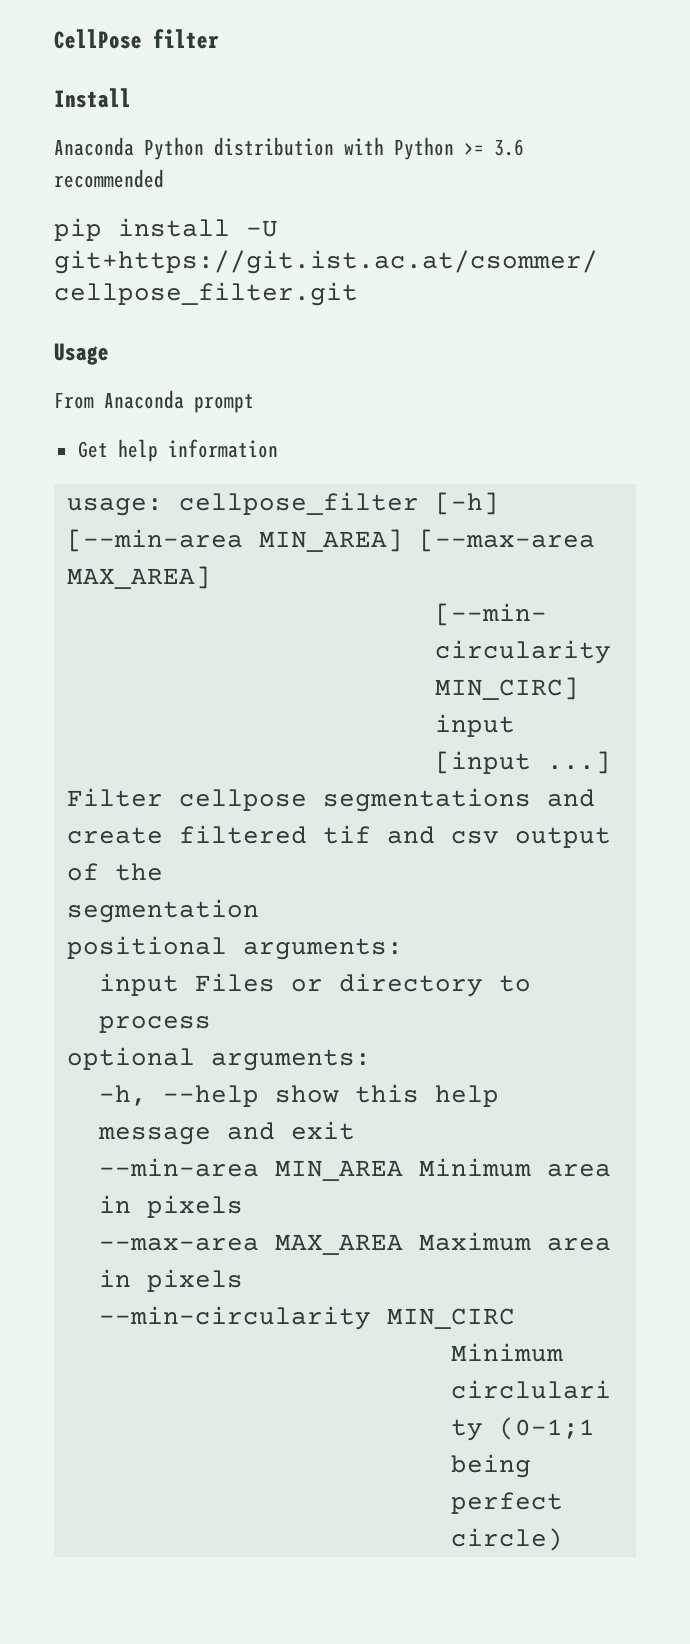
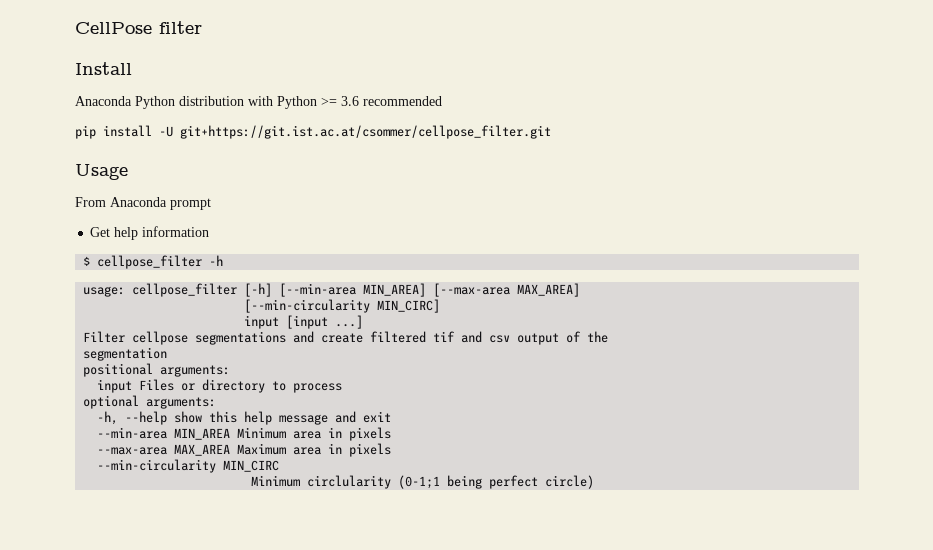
+ $ cellpose_filter -h

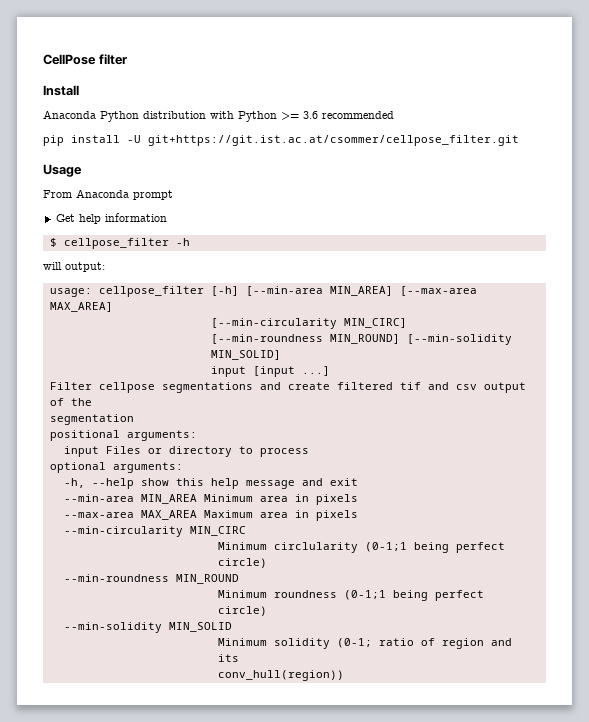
+ will output:
+ [--min-roundness MIN_ROUND] [--min-solidity MIN_SOLID]
+ --min-roundness MIN_ROUND
+ Minimum roundness (0-1;1 being perfect circle)
+ --min-solidity MIN_SOLID
+ Minimum solidity (0-1; ratio of region and its
+ conv_hull(region))

